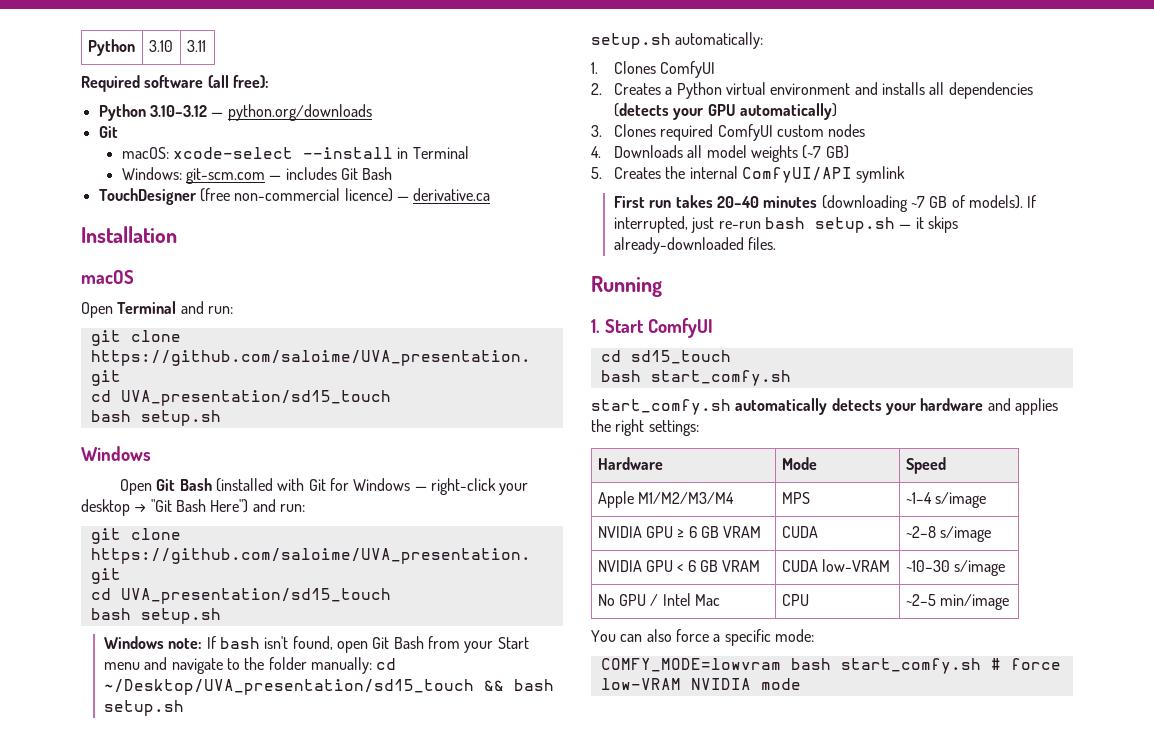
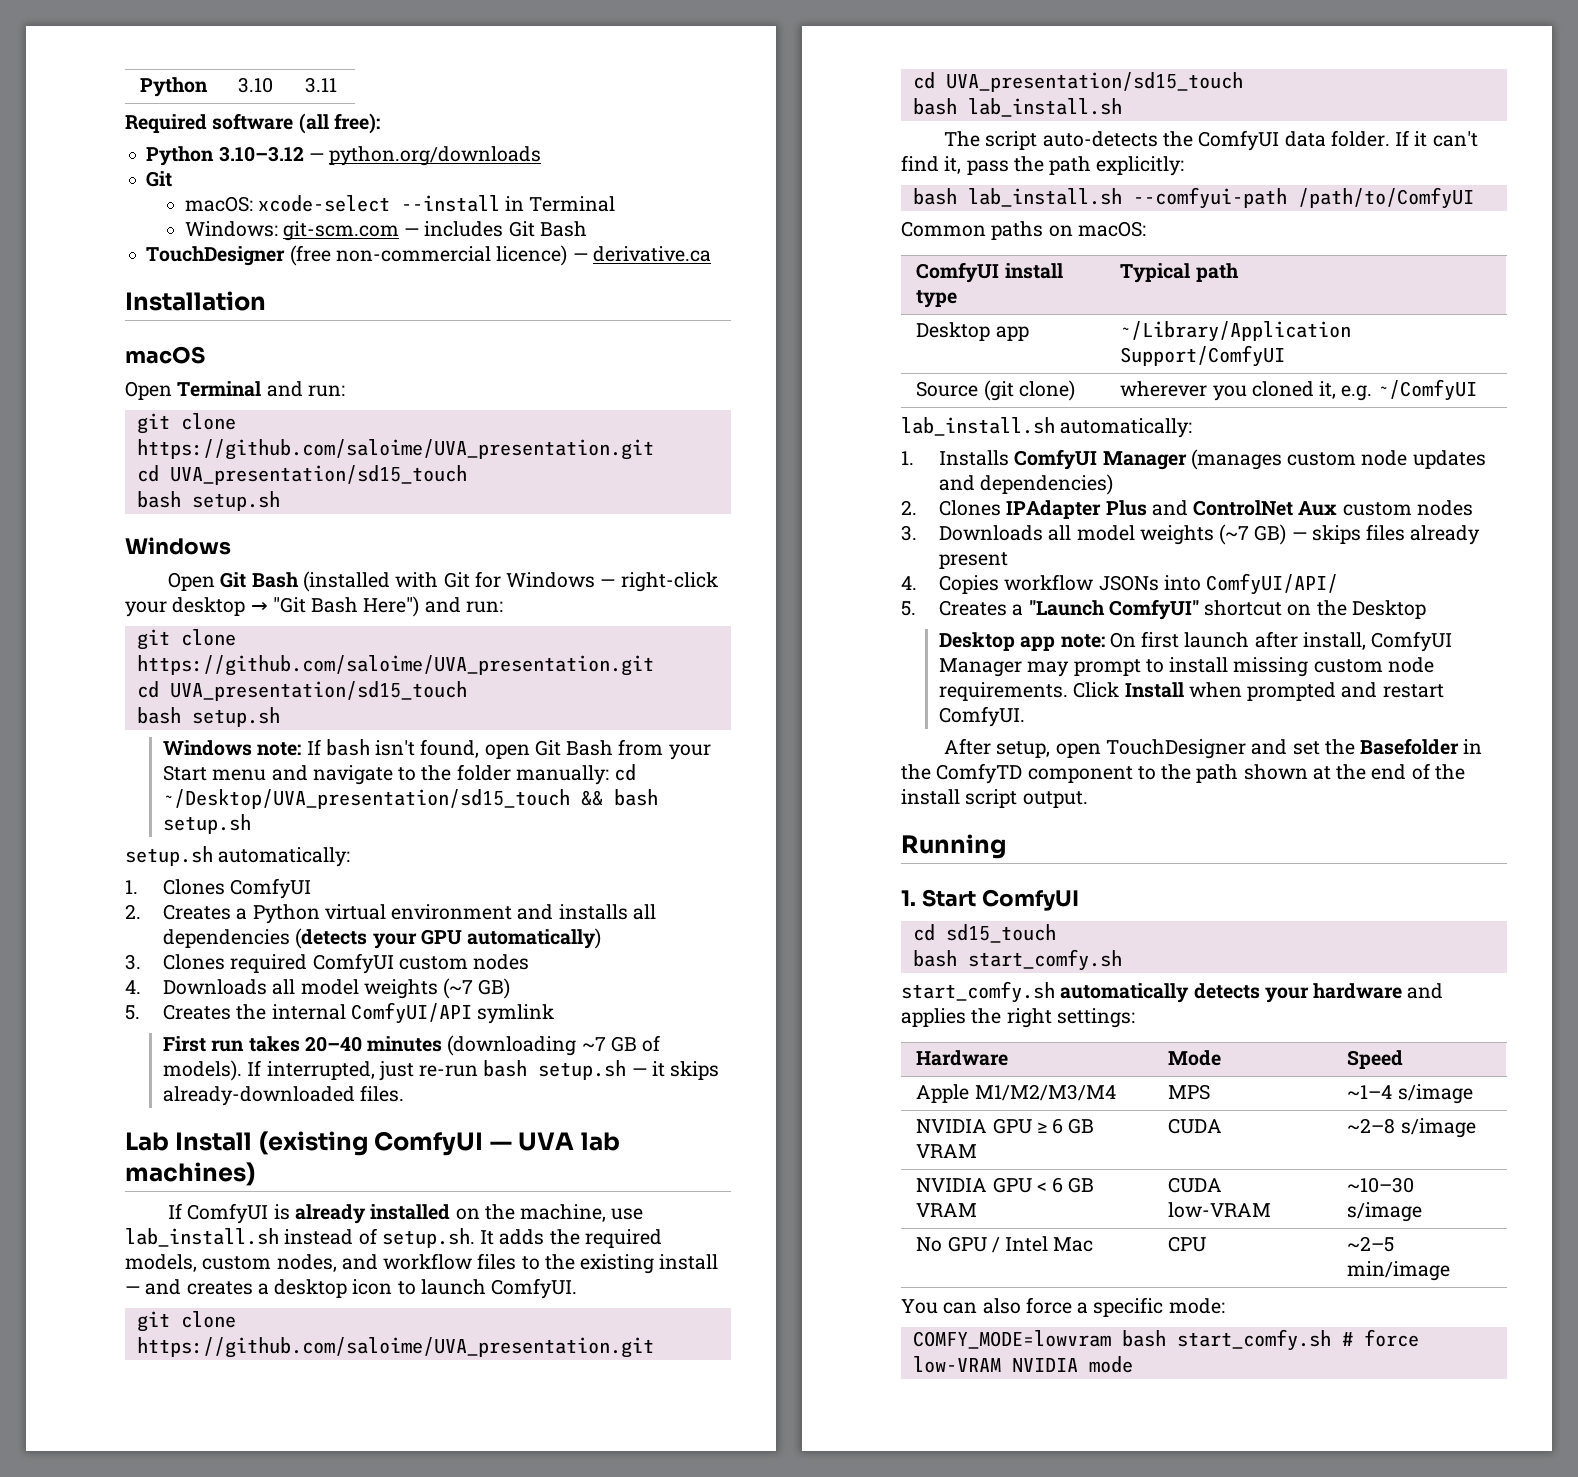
+ Lab Install (existing ComfyUI — UVA lab machines)
+ If ComfyUI is already installed on the machine, use lab_install.sh instead of setup.sh. It adds the required models, custom nodes, and workflow files to the existing install — and creates a desktop icon to launch ComfyUI.
+ git clone https://github.com/saloime/UVA_presentation.git
+ cd UVA_presentation/sd15_touch
+ bash lab_install.sh
+ The script auto-detects the ComfyUI data folder. If it can't find it, pass the path explicitly:
+ bash lab_install.sh --comfyui-path /path/to/ComfyUI
+ Common paths on macOS:
+ ComfyUI install type | Typical path
+ Desktop app | ~/Library/Application Support/ComfyUI
+ Source (git clone) | wherever you cloned it, e.g. ~/ComfyUI
+ lab_install.sh automatically:
+ 1. Installs ComfyUI Manager (manages custom node updates and dependencies)
+ 2. Clones IPAdapter Plus and ControlNet Aux custom nodes
+ 3. Downloads all model weights (~7 GB) — skips files already present
+ 4. Copies workflow JSONs into ComfyUI/API/
+ 5. Creates a "Launch ComfyUI" shortcut on the Desktop
+ Desktop app note: On first launch after install, ComfyUI Manager may prompt to install missing custom node requirements. Click Install when prompted and restart ComfyUI.
+ After setup, open TouchDesigner and set the Basefolder in the ComfyTD component to the path shown at the end of the install script output.

